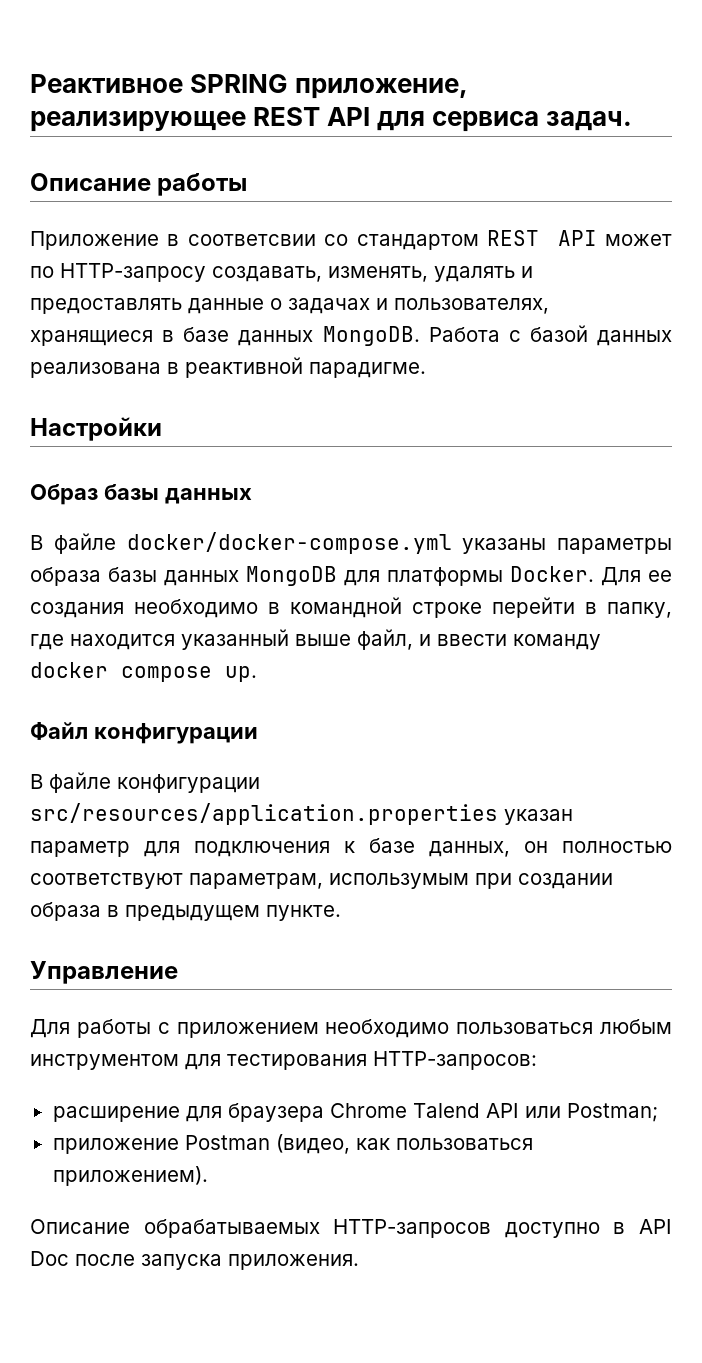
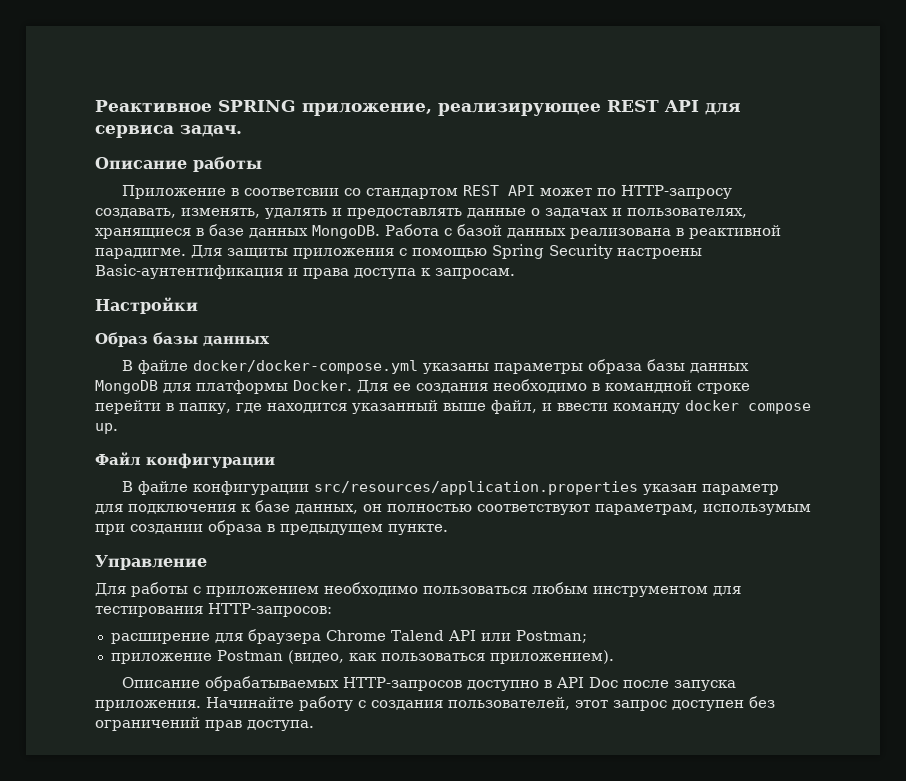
+ Для защиты приложения с помощью Spring Security настроены Basic-аунтентификация и права доступа к запросам.
+ Начинайте работу с создания пользователей, этот запрос доступен без ограничений прав доступа.

